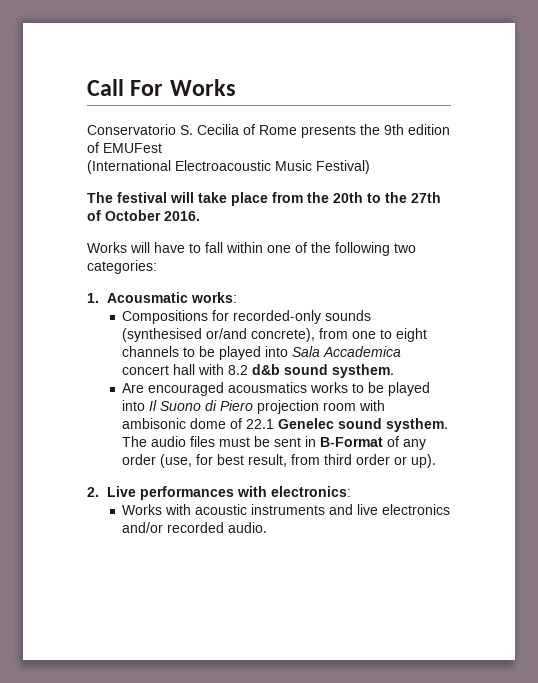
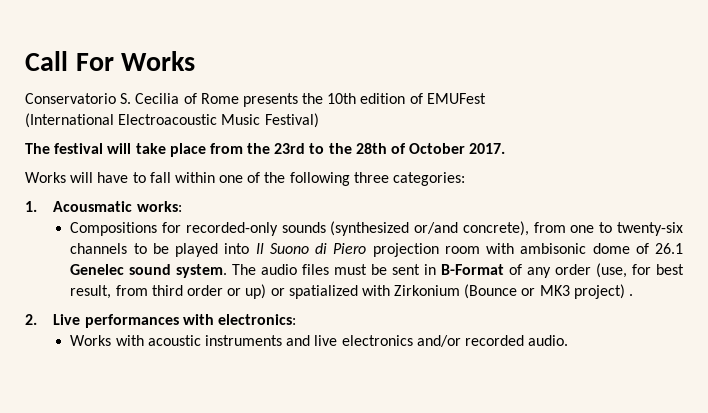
- Conservatorio S. Cecilia of Rome presents the 9th edition of EMUFest
+ Conservatorio S. Cecilia of Rome presents the 10th edition of EMUFest
- The festival will take place from the 20th to the 27th of October 2016.
+ The festival will take place from the 23rd to the 28th of October 2017.
- Works will have to fall within one of the following two categories:
+ Works will have to fall within one of the following three categories:
- Compositions for recorded-only sounds (synthesised or/and concrete), from one to eight channels to be played into Sala Accademica concert hall with 8.2 d&b sound systhem.
- Are encouraged acousmatics works to be played into Il Suono di Piero projection room with ambisonic dome of 22.1 Genelec sound systhem.
+ Compositions for recorded-only sounds (synthesized or/and concrete), from one to twenty-six channels to be played into Il Suono di Piero projection room with ambisonic dome of 26.1 Genelec sound system.
- The audio files must be sent in B-Format of any order (use, for best result, from third order or up).
+ The audio files must be sent in B-Format of any order (use, for best result, from third order or up) or spatialized with Zirkonium (Bounce or MK3 project) .

